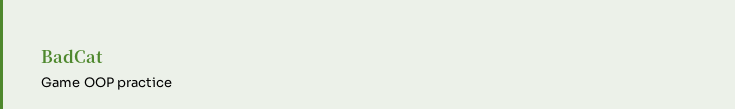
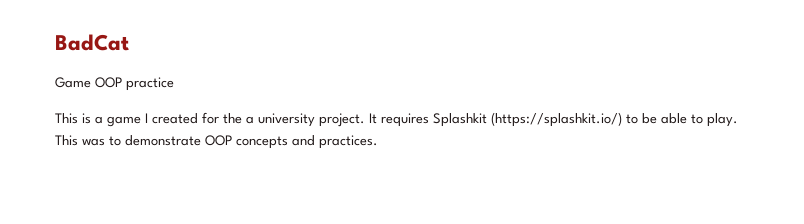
+ This is a game I created for the a university project. It requires Splashkit (https://splashkit.io/) to be able to play. This was to demonstrate OOP concepts and practices.

